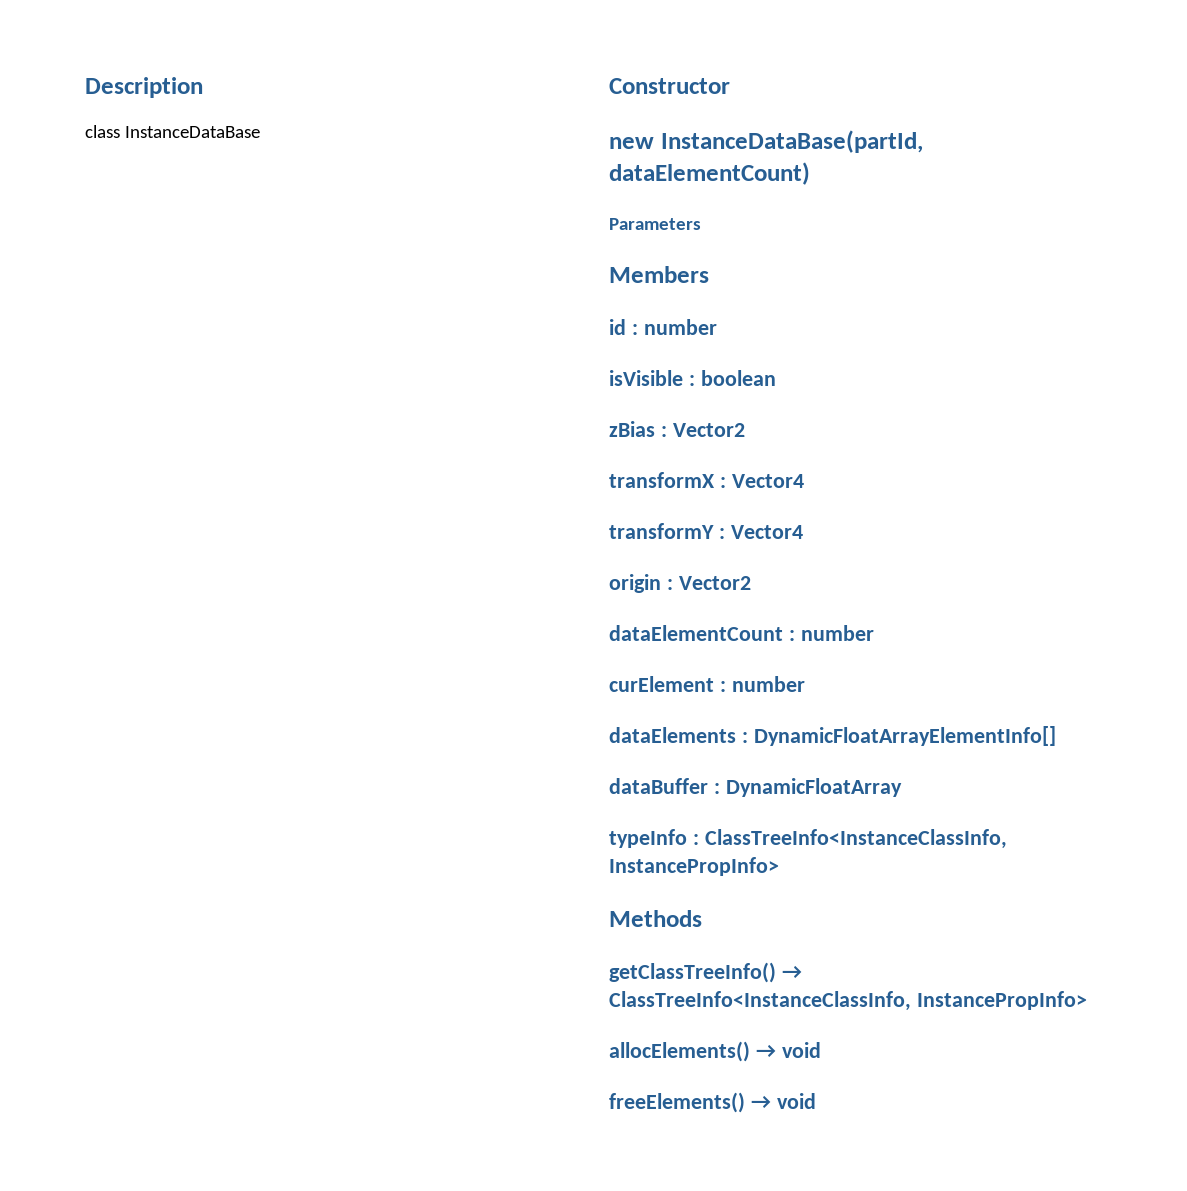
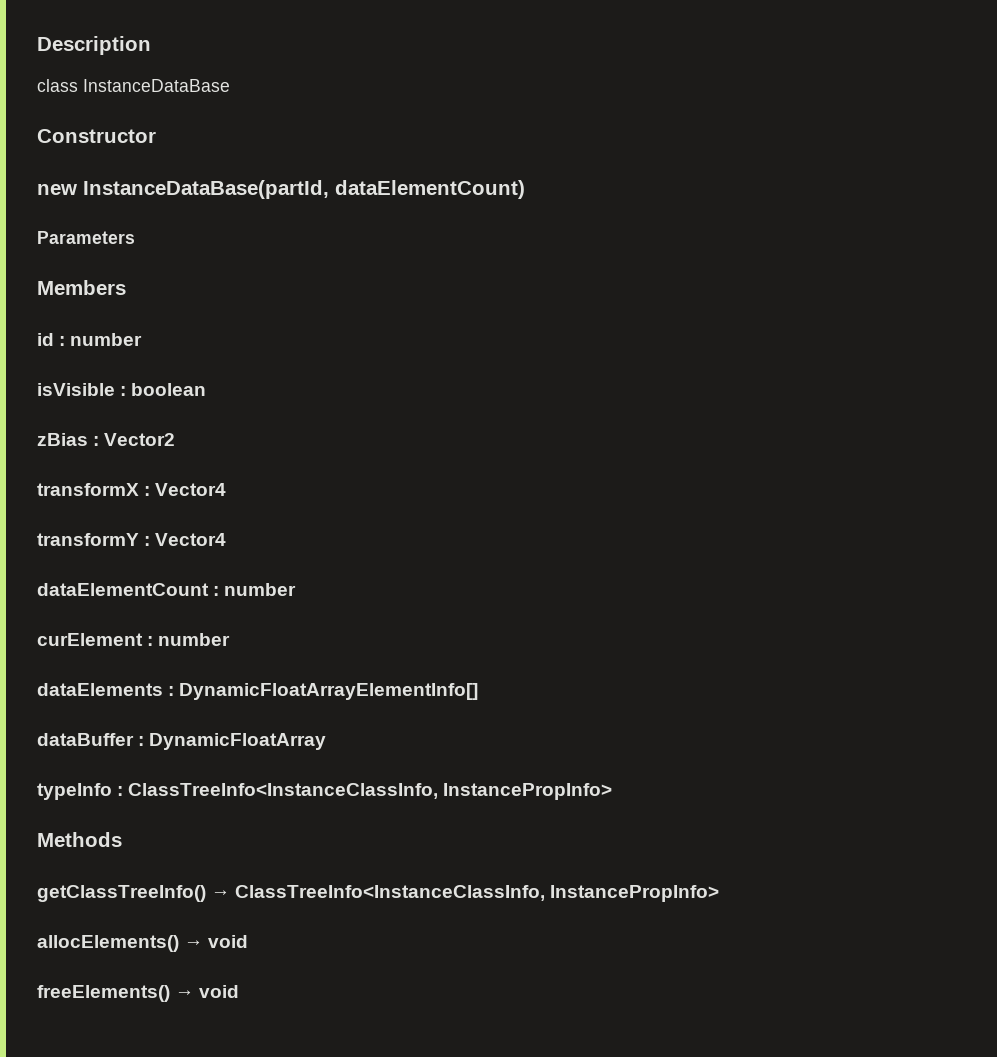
- origin : Vector2

